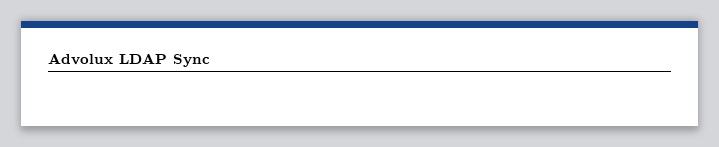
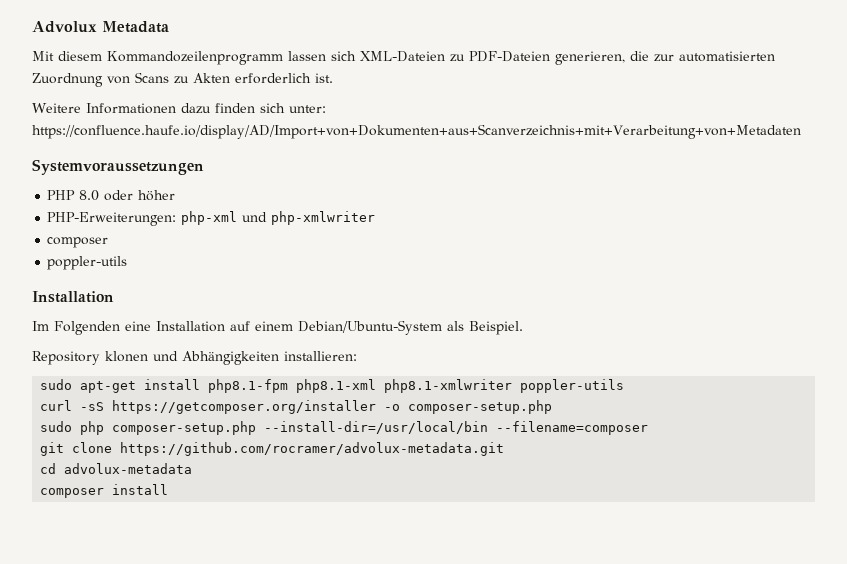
- Advolux LDAP Sync
+ Advolux Metadata
+ Mit diesem Kommandozeilenprogramm lassen sich XML-Dateien zu PDF-Dateien generieren, die zur automatisierten Zuordnung von Scans zu Akten erforderlich ist.
+ Weitere Informationen dazu finden sich unter: https://confluence.haufe.io/display/AD/Import+von+Dokumenten+aus+Scanverzeichnis+mit+Verarbeitung+von+Metadaten
+ Systemvoraussetzungen
+ PHP 8.0 oder höher
+ PHP-Erweiterungen: php-xml und php-xmlwriter
+ composer
+ poppler-utils
+ Installation
+ Im Folgenden eine Installation auf einem Debian/Ubuntu-System als Beispiel.
+ Repository klonen und Abhängigkeiten installieren:
+ sudo apt-get install php8.1-fpm php8.1-xml php8.1-xmlwriter poppler-utils
+ curl -sS https://getcomposer.org/installer -o composer-setup.php
+ sudo php composer-setup.php --install-dir=/usr/local/bin --filename=composer
+ git clone https://github.com/rocramer/advolux-metadata.git
+ cd advolux-metadata
+ composer install

